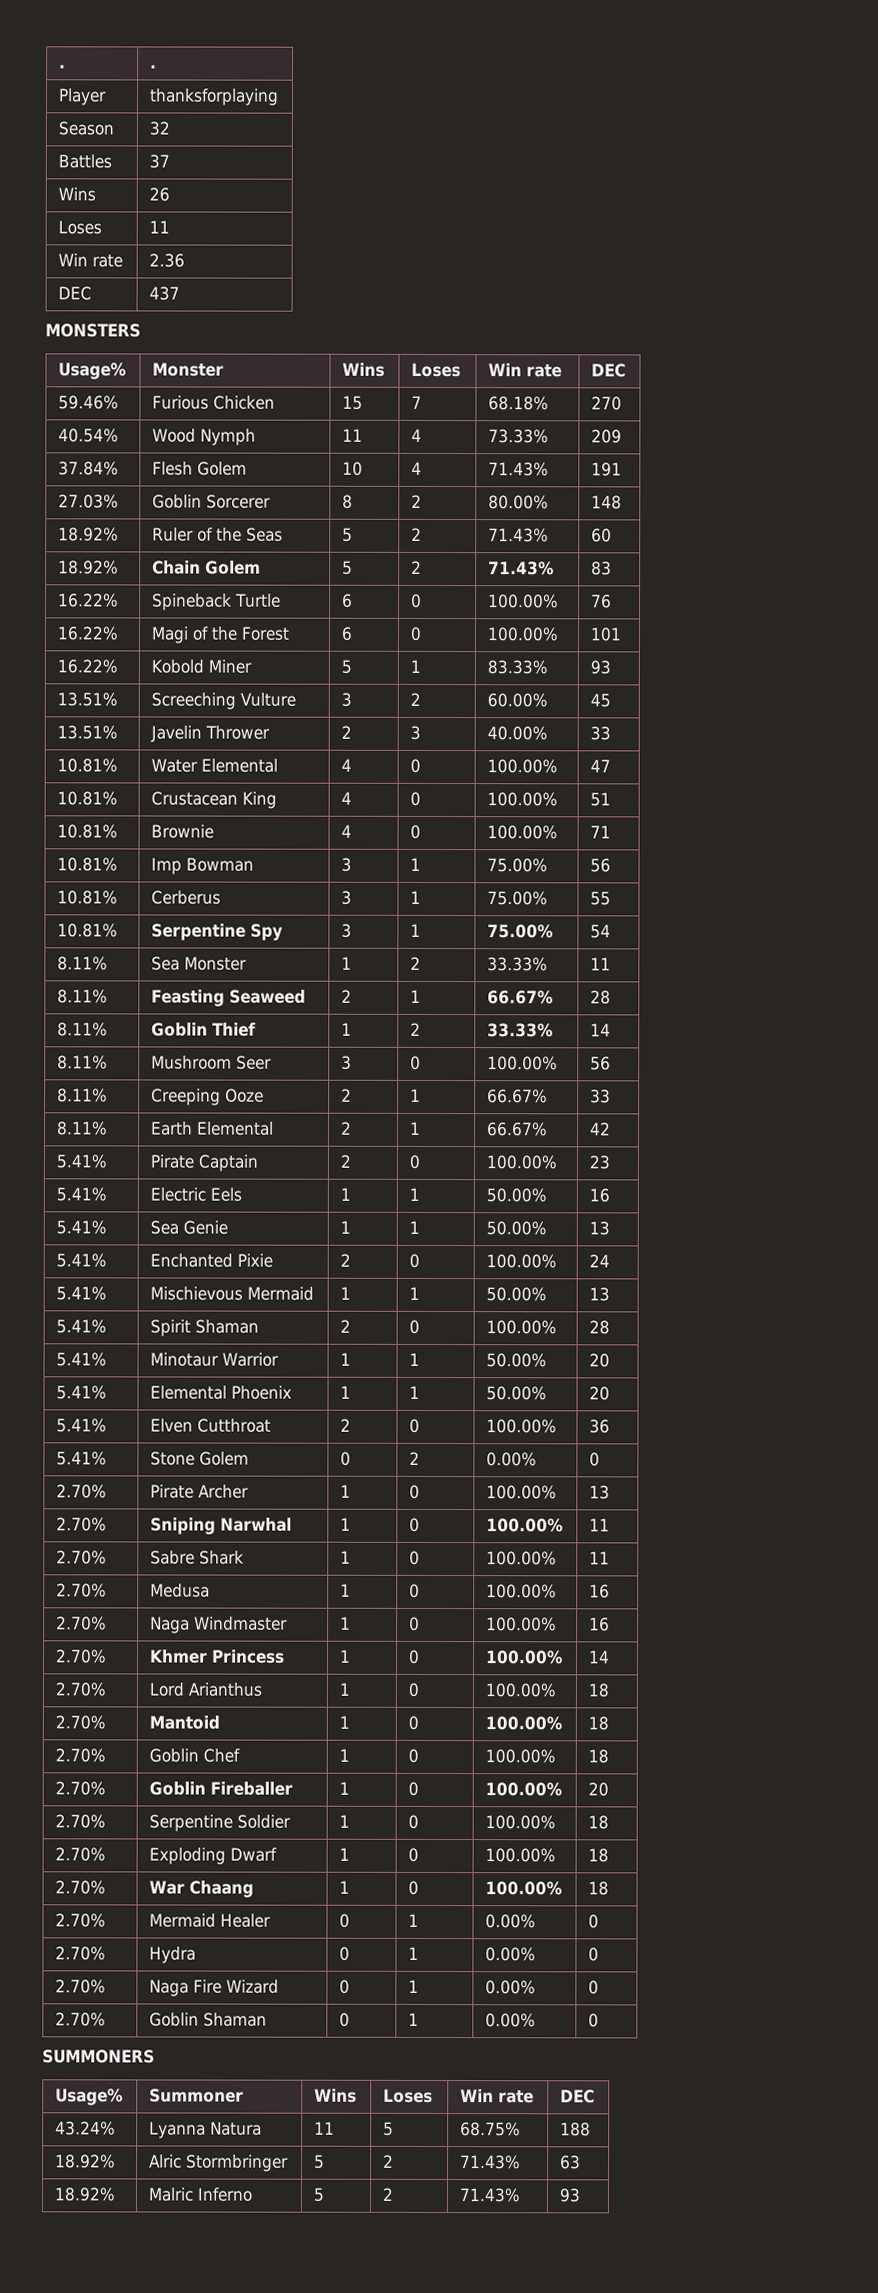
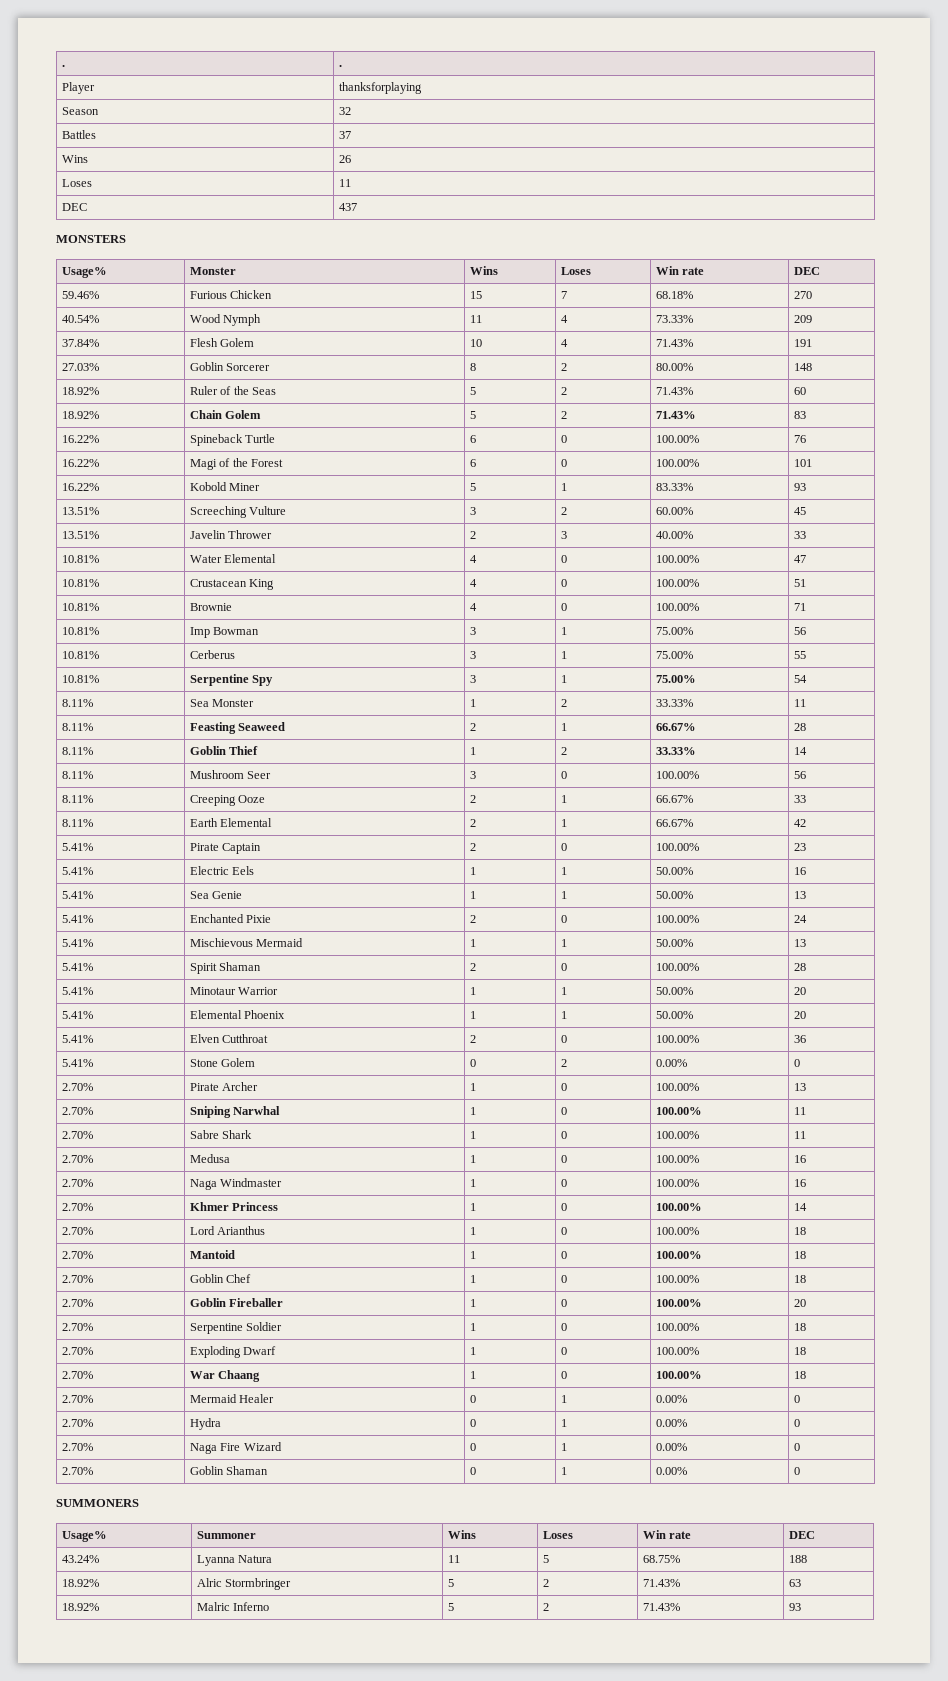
- Win rate | 2.36

